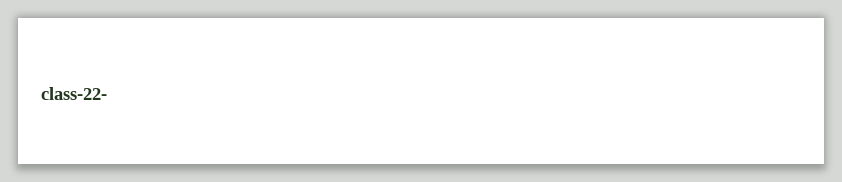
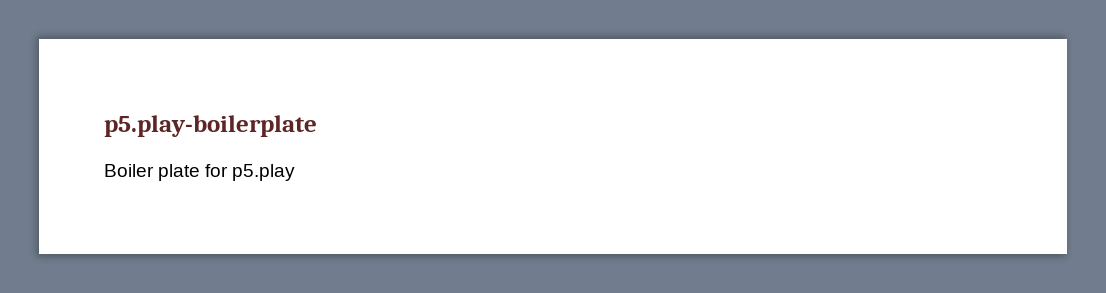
- class-22-
+ p5.play-boilerplate
+ Boiler plate for p5.play

